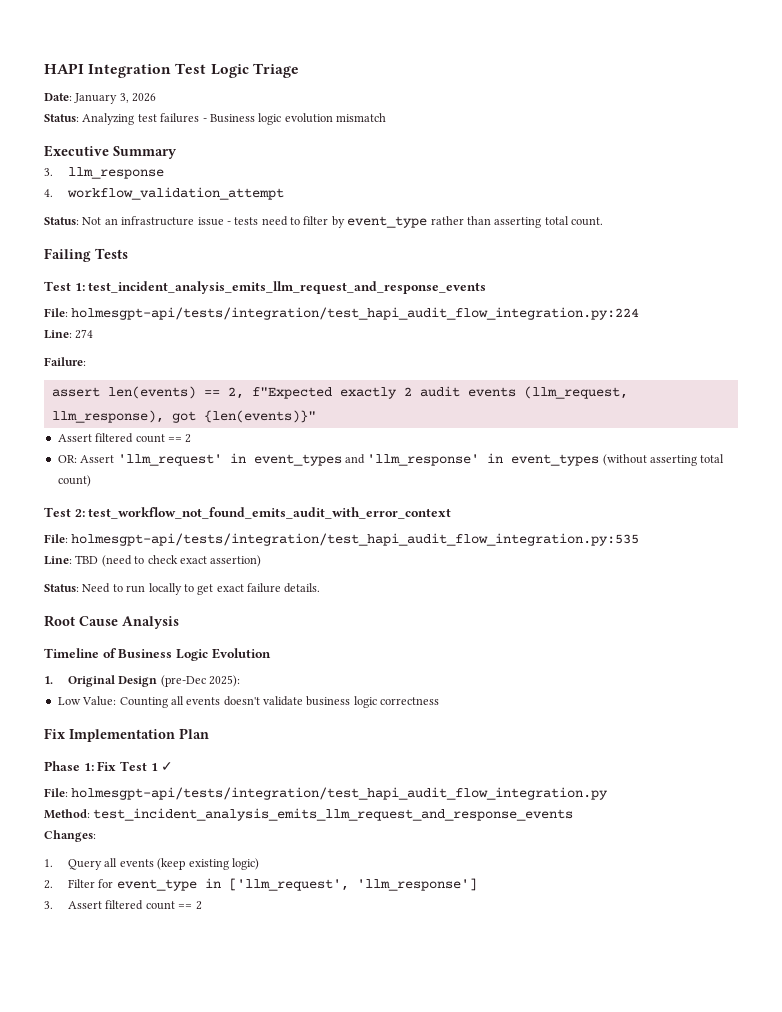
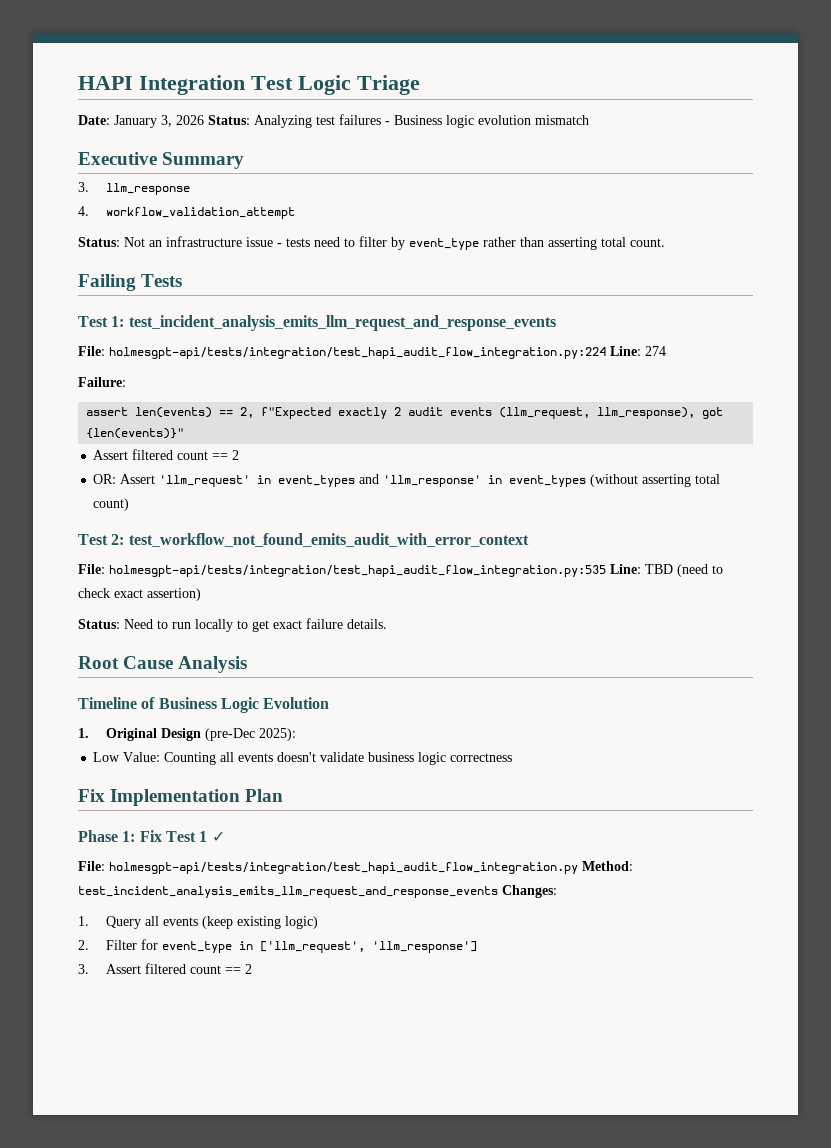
- Date: January 3, 2026
- Status: Analyzing test failures - Business logic evolution mismatch
+ Date: January 3, 2026 Status: Analyzing test failures - Business logic evolution mismatch
- File: holmesgpt-api/tests/integration/test_hapi_audit_flow_integration.py:224
- Line: 274
+ File: holmesgpt-api/tests/integration/test_hapi_audit_flow_integration.py:224 Line: 274
- File: holmesgpt-api/tests/integration/test_hapi_audit_flow_integration.py:535
- Line: TBD (need to check exact assertion)
+ File: holmesgpt-api/tests/integration/test_hapi_audit_flow_integration.py:535 Line: TBD (need to check exact assertion)
- File: holmesgpt-api/tests/integration/test_hapi_audit_flow_integration.py
- Method: test_incident_analysis_emits_llm_request_and_response_events
- Changes:
+ File: holmesgpt-api/tests/integration/test_hapi_audit_flow_integration.py Method: test_incident_analysis_emits_llm_request_and_response_events Changes:

